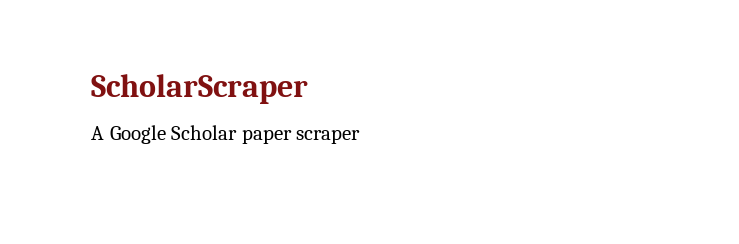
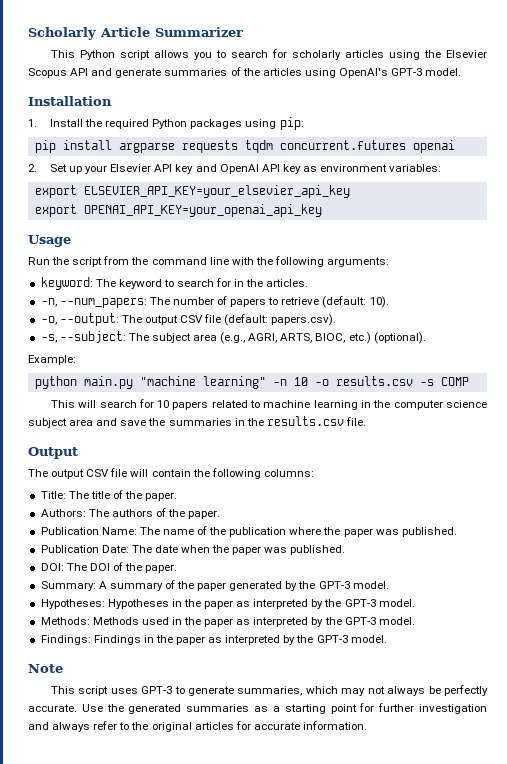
- ScholarScraper
- A Google Scholar paper scraper
+ Scholarly Article Summarizer
+ This Python script allows you to search for scholarly articles using the Elsevier Scopus API and generate summaries of the articles using OpenAI's GPT-3 model.
+ Installation
+ 1. Install the required Python packages using pip:
+ pip install argparse requests tqdm concurrent.futures openai
+ 2. Set up your Elsevier API key and OpenAI API key as environment variables:
+ export ELSEVIER_API_KEY=your_elsevier_api_key
+ export OPENAI_API_KEY=your_openai_api_key
+ Usage
+ Run the script from the command line with the following arguments:
+ keyword: The keyword to search for in the articles.
+ -n, --num_papers: The number of papers to retrieve (default: 10).
+ -o, --output: The output CSV file (default: papers.csv).
+ -s, --subject: The subject area (e.g., AGRI, ARTS, BIOC, etc.) (optional).
+ Example:
+ python main.py "machine learning" -n 10 -o results.csv -s COMP
+ This will search for 10 papers related to machine learning in the computer science subject area and save the summaries in the results.csv file.
+ Output
+ The output CSV file will contain the following columns:
+ Title: The title of the paper.
+ Authors: The authors of the paper.
+ Publication Name: The name of the publication where the paper was published.
+ Publication Date: The date when the paper was published.
+ DOI: The DOI of the paper.
+ Summary: A summary of the paper generated by the GPT-3 model.
+ Hypotheses: Hypotheses in the paper as interpreted by the GPT-3 model.
+ Methods: Methods used in the paper as interpreted by the GPT-3 model.
+ Findings: Findings in the paper as interpreted by the GPT-3 model.
+ Note
+ This script uses GPT-3 to generate summaries, which may not always be perfectly accurate. Use the generated summaries as a starting point for further investigation and always refer to the original articles for accurate information.

